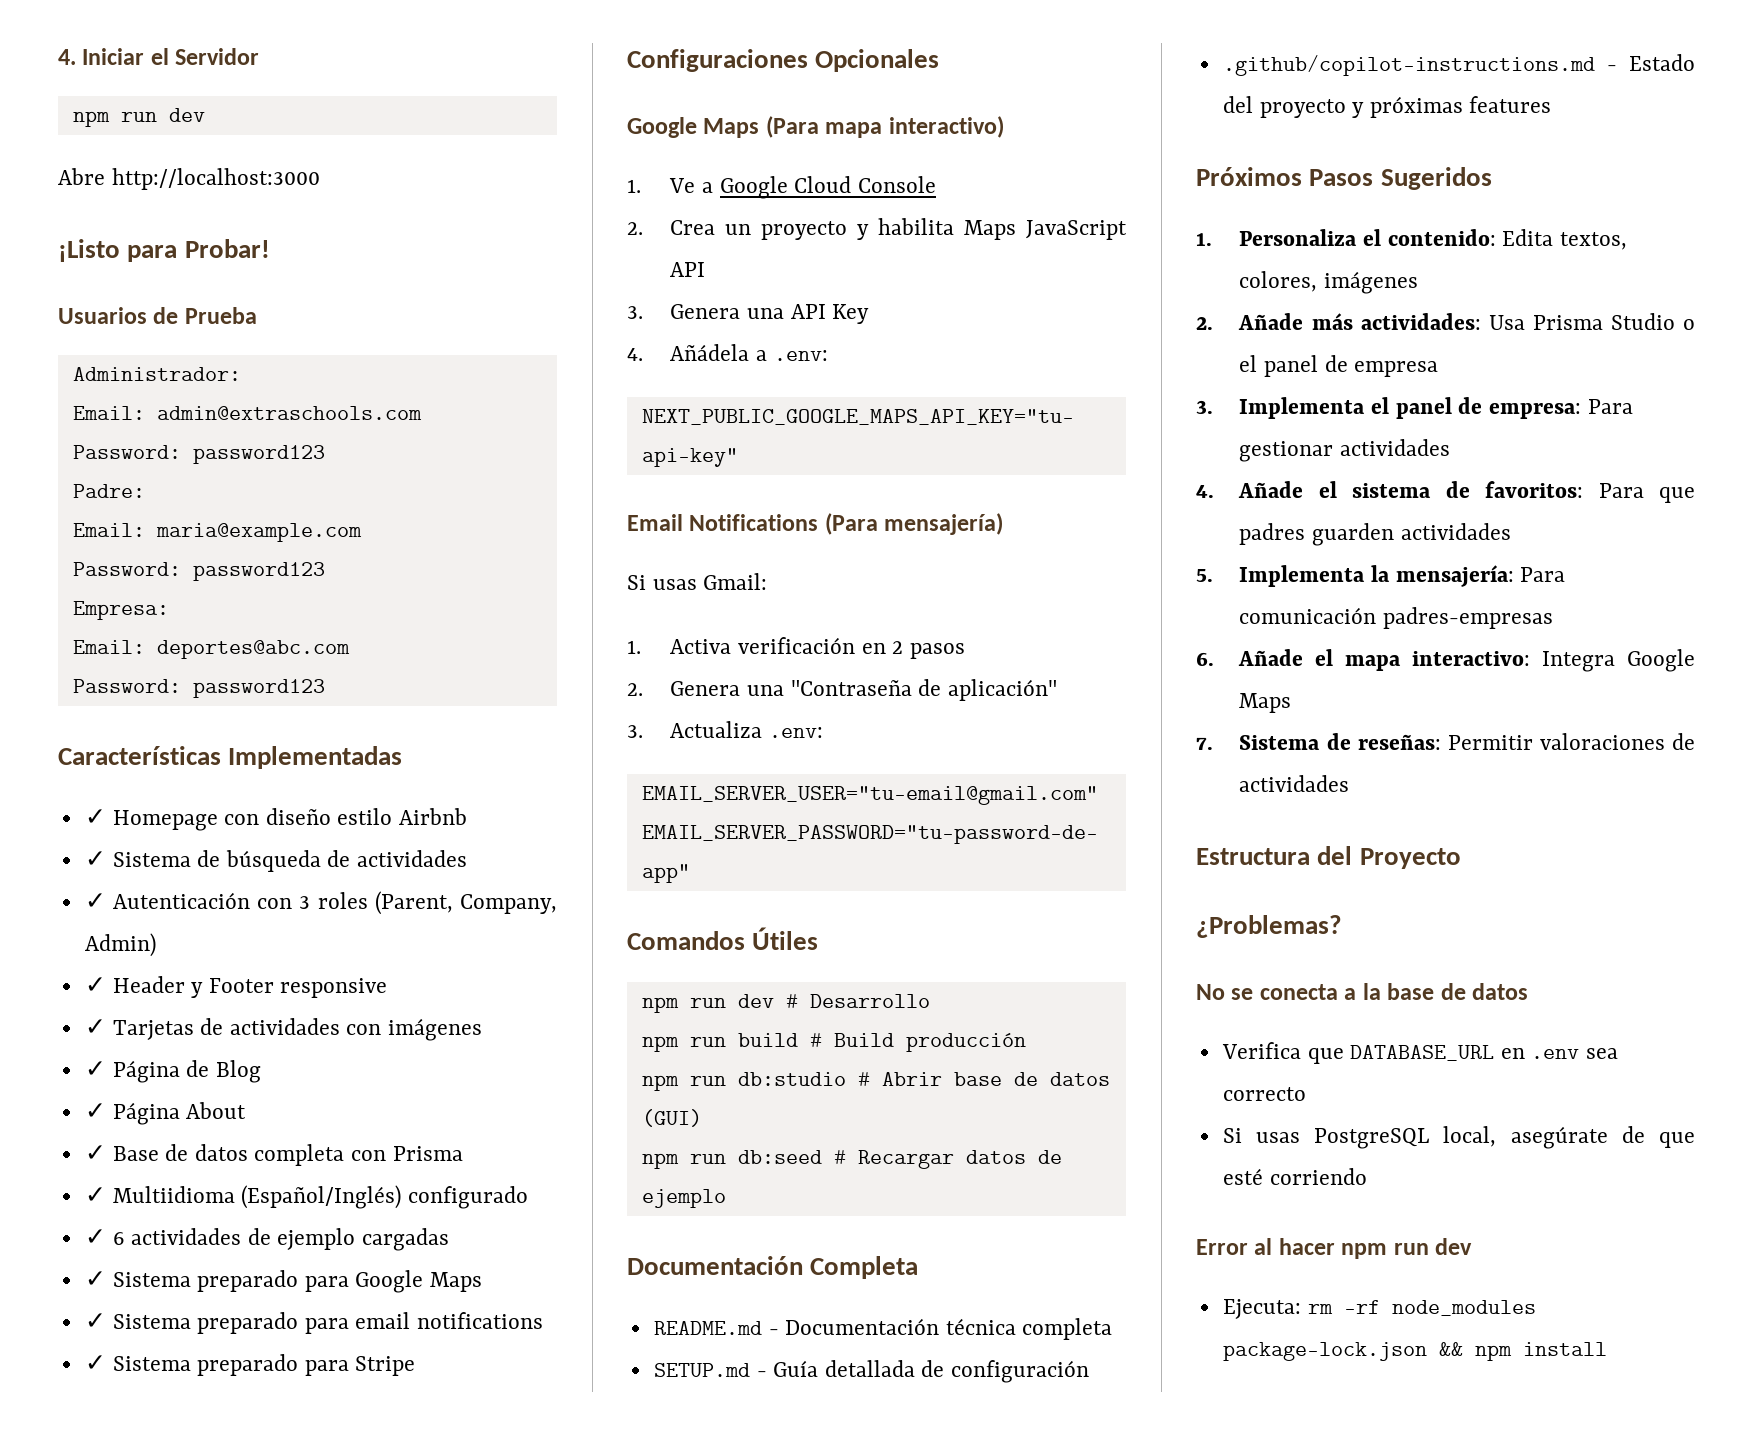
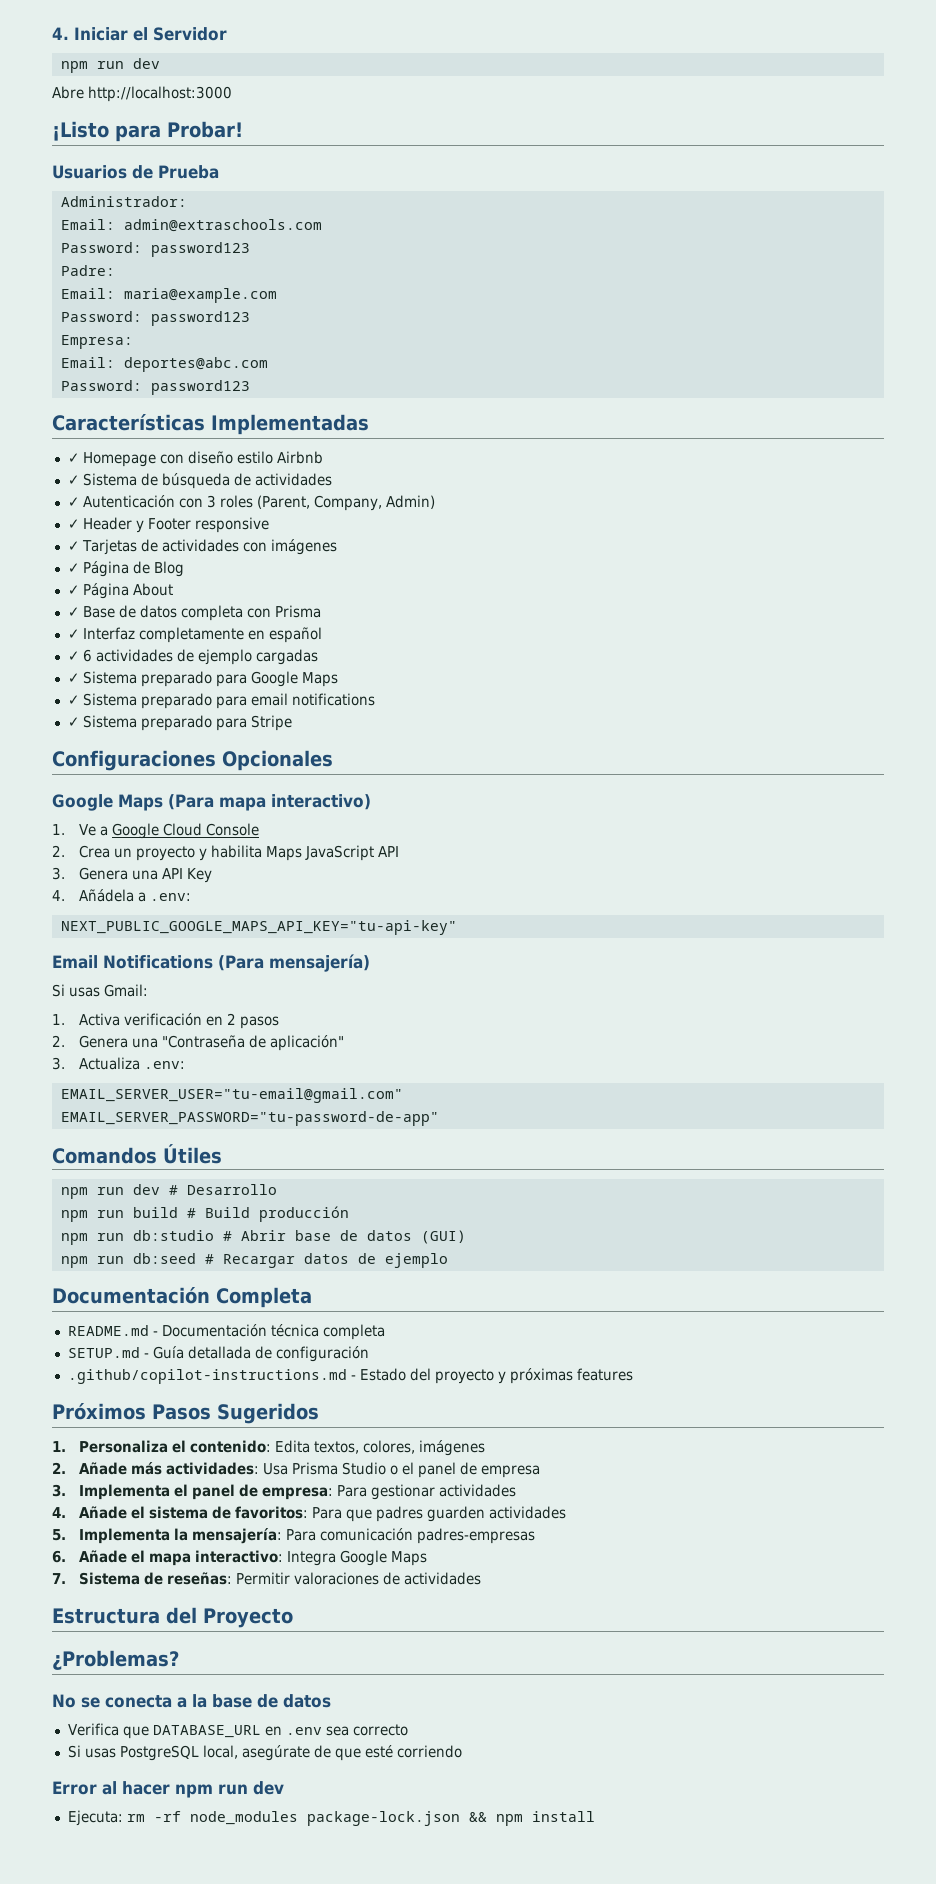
- ✓ Multiidioma (Español/Inglés) configurado
+ ✓ Interfaz completamente en español

